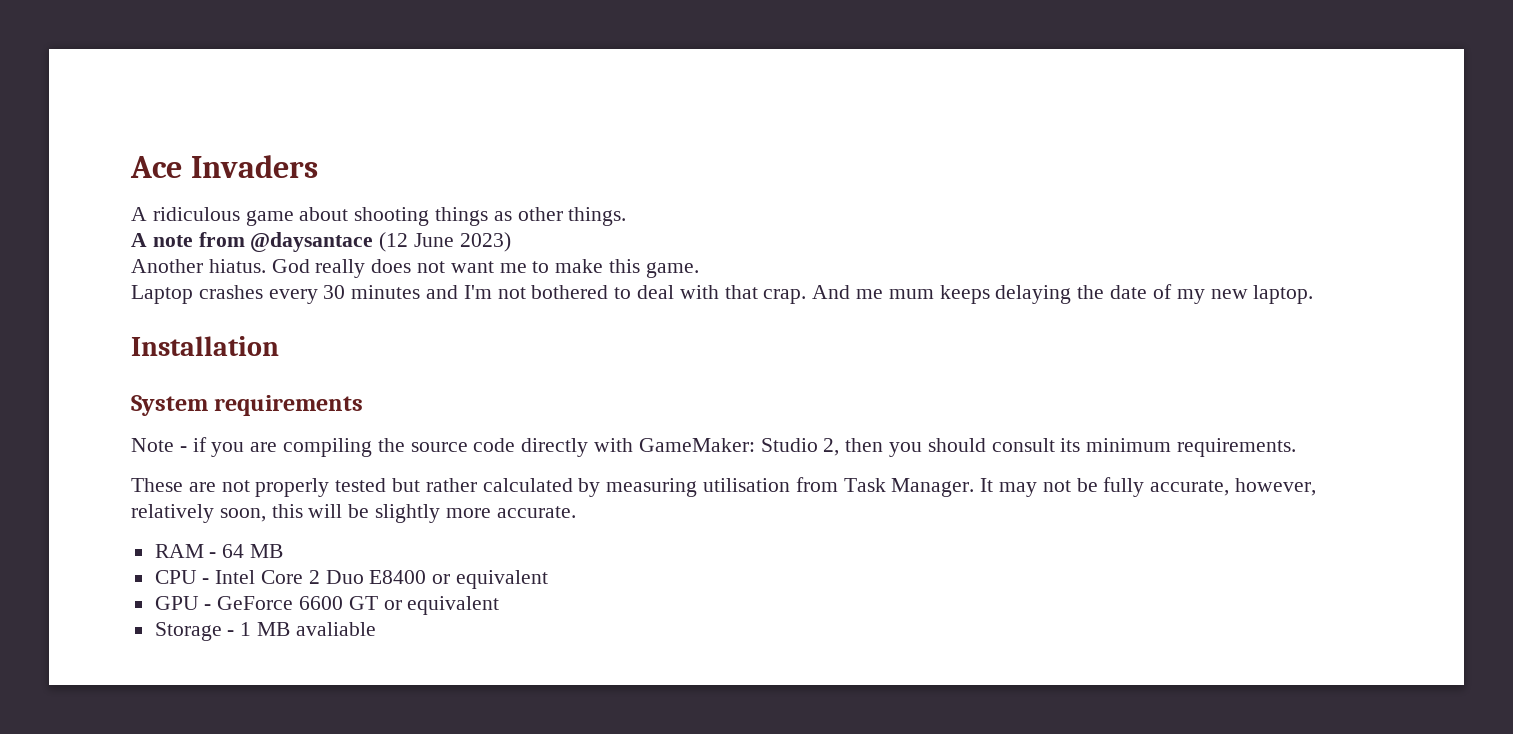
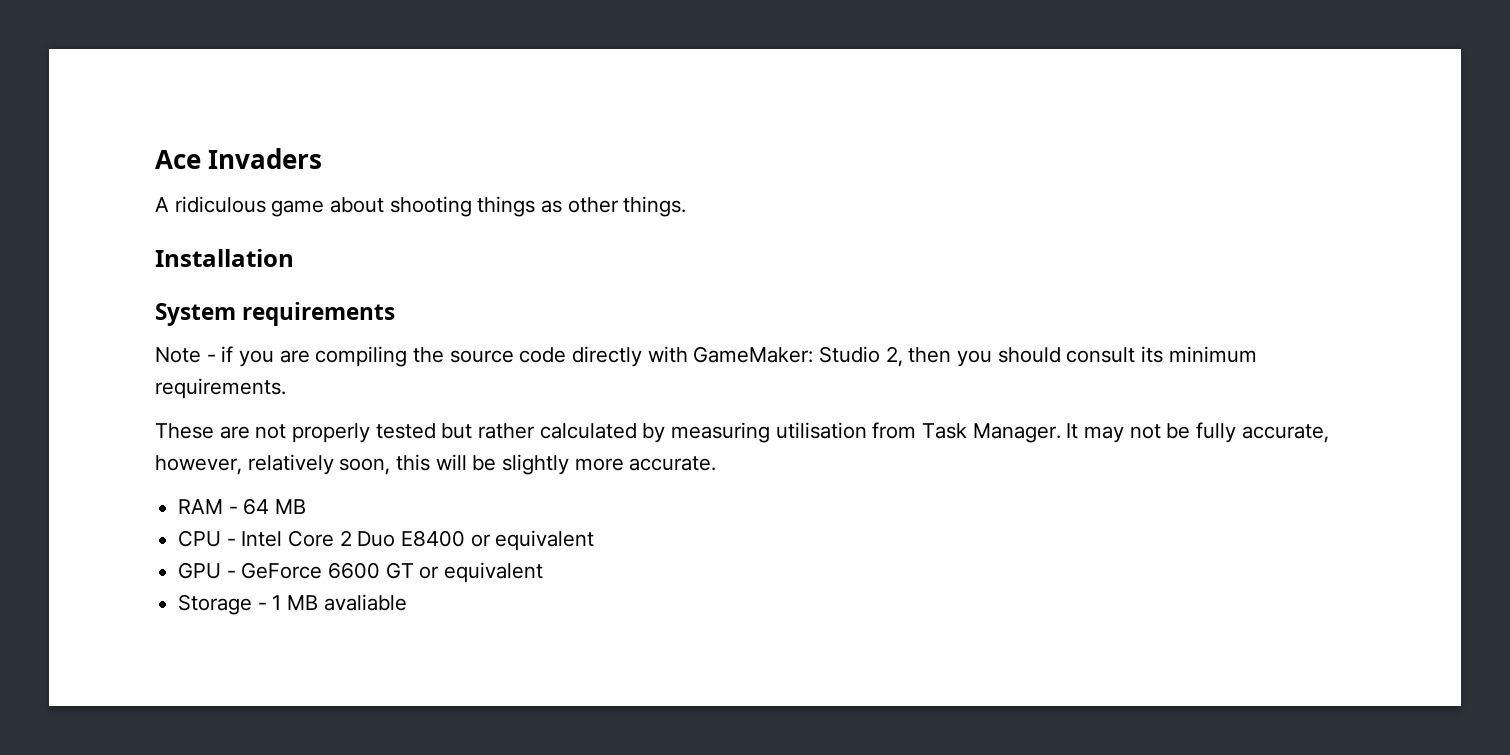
- A note from @daysantace (12 June 2023)
- Another hiatus. God really does not want me to make this game.
- Laptop crashes every 30 minutes and I'm not bothered to deal with that crap. And me mum keeps delaying the date of my new laptop.

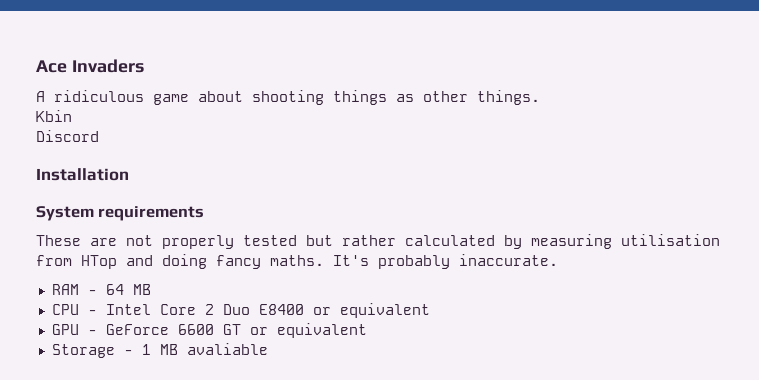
+ Kbin
+ Discord
- Note - if you are compiling the source code directly with GameMaker: Studio 2, then you should consult its minimum requirements.
- These are not properly tested but rather calculated by measuring utilisation from Task Manager. It may not be fully accurate, however, relatively soon, this will be slightly more accurate.
+ These are not properly tested but rather calculated by measuring utilisation from HTop and doing fancy maths. It's probably inaccurate.

